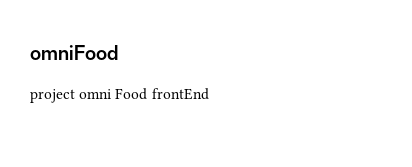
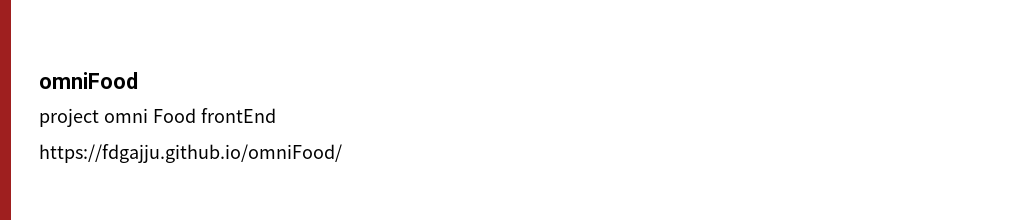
+ https://fdgajju.github.io/omniFood/

